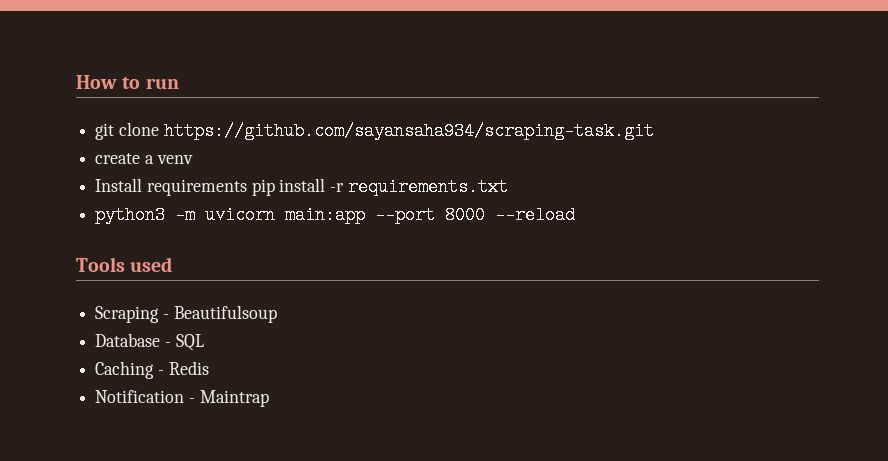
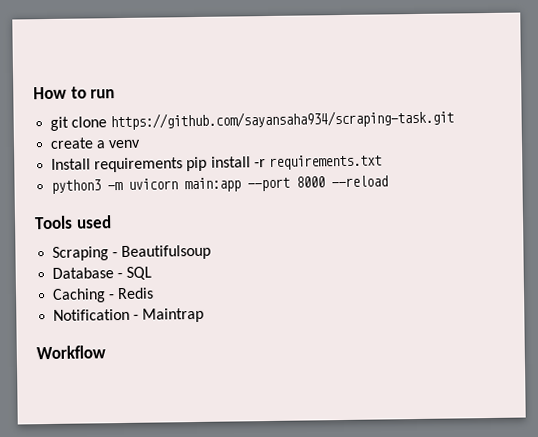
+ Workflow

